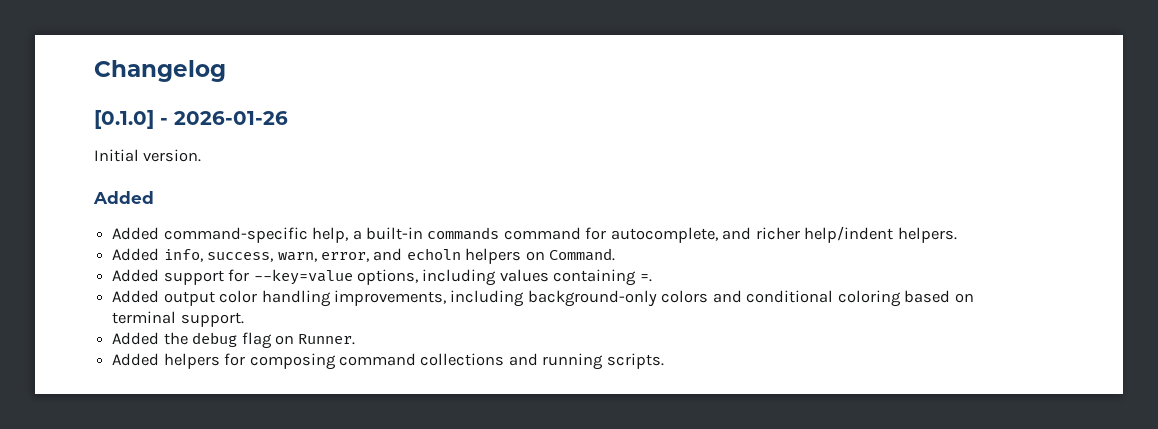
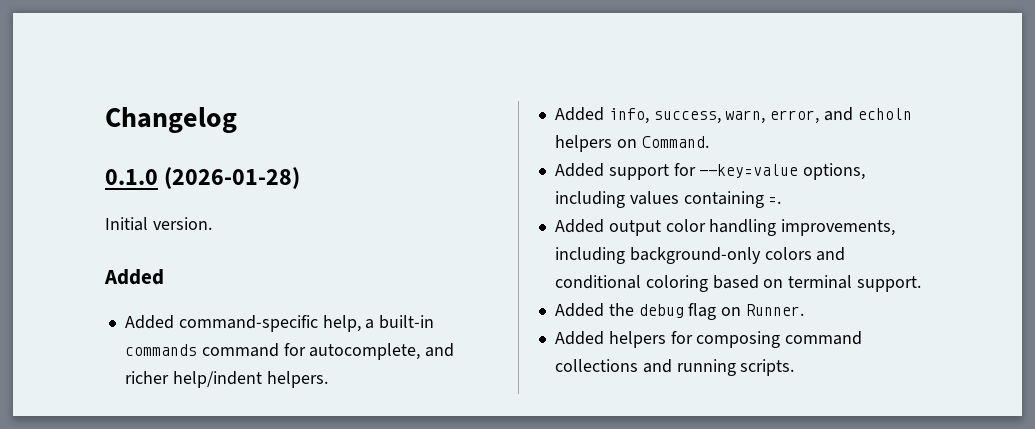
- [0.1.0] - 2026-01-26
+ 0.1.0 (2026-01-28)

